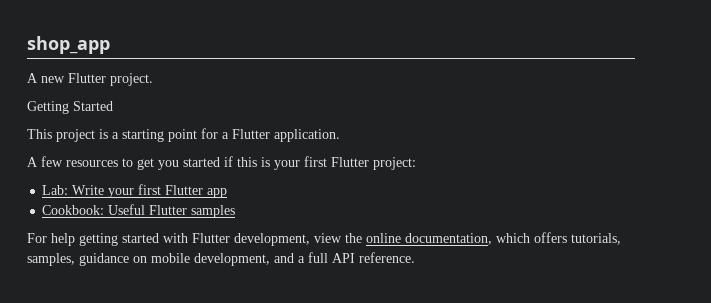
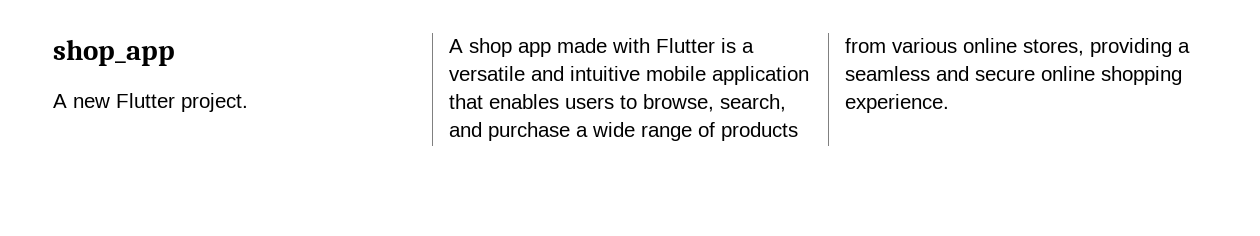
- Getting Started
- This project is a starting point for a Flutter application.
- A few resources to get you started if this is your first Flutter project:
- Lab: Write your first Flutter app
- Cookbook: Useful Flutter samples
- For help getting started with Flutter development, view the online documentation, which offers tutorials, samples, guidance on mobile development, and a full API reference.
+ A shop app made with Flutter is a versatile and intuitive mobile application that enables users to browse, search, and purchase a wide range of products from various online stores, providing a seamless and secure online shopping experience.

